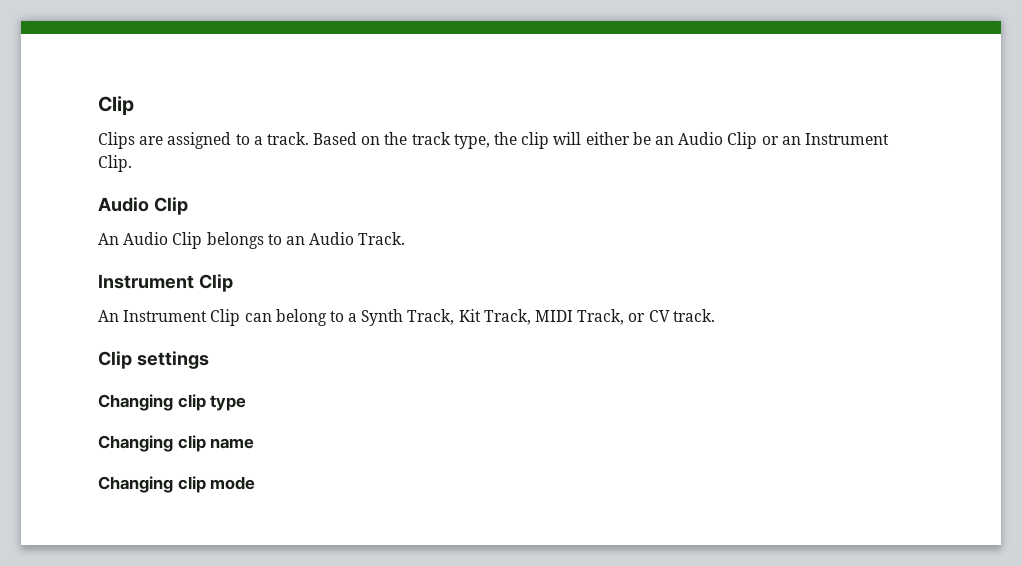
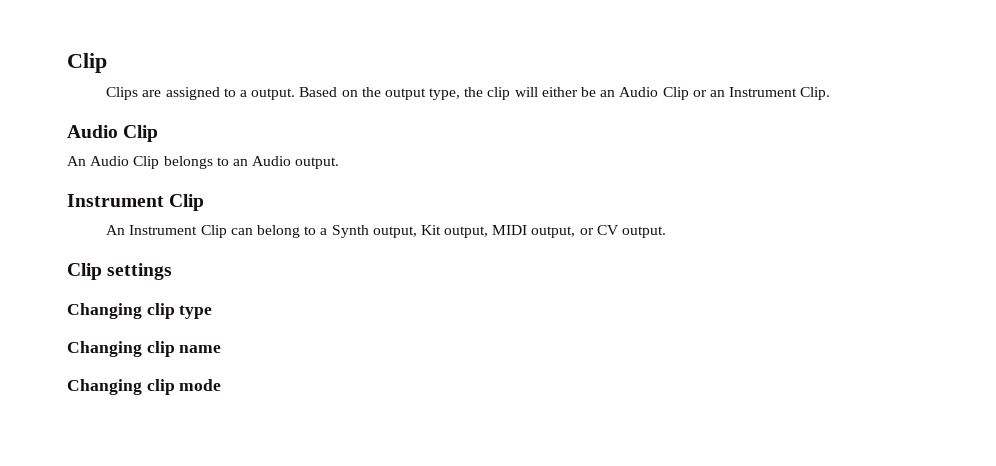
- Clips are assigned to a track.
+ Clips are assigned to a output.
- Based on the track type, the clip will either be an Audio Clip or an Instrument Clip.
+ Based on the output type, the clip will either be an Audio Clip or an Instrument Clip.
- An Audio Clip belongs to an Audio Track.
+ An Audio Clip belongs to an Audio output.
- An Instrument Clip can belong to a Synth Track, Kit Track, MIDI Track, or CV track.
+ An Instrument Clip can belong to a Synth output, Kit output, MIDI output, or CV output.

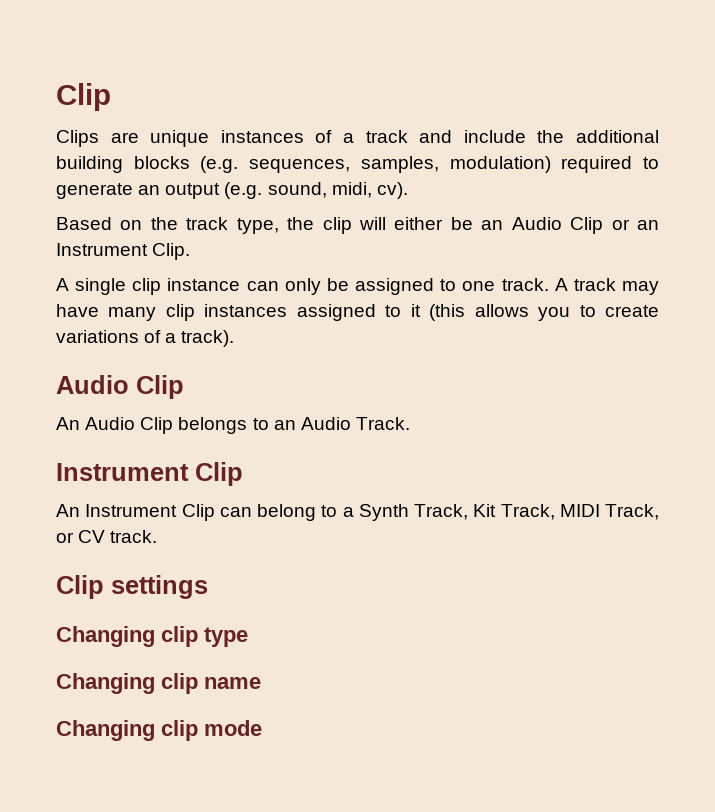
- Clips are assigned to a output. Based on the output type, the clip will either be an Audio Clip or an Instrument Clip.
+ Clips are unique instances of a track and include the additional building blocks (e.g. sequences, samples, modulation) required to generate an output (e.g. sound, midi, cv).
+ Based on the track type, the clip will either be an Audio Clip or an Instrument Clip.
+ A single clip instance can only be assigned to one track. A track may have many clip instances assigned to it (this allows you to create variations of a track).
- An Audio Clip belongs to an Audio output.
+ An Audio Clip belongs to an Audio Track.
- An Instrument Clip can belong to a Synth output, Kit output, MIDI output, or CV output.
+ An Instrument Clip can belong to a Synth Track, Kit Track, MIDI Track, or CV track.

